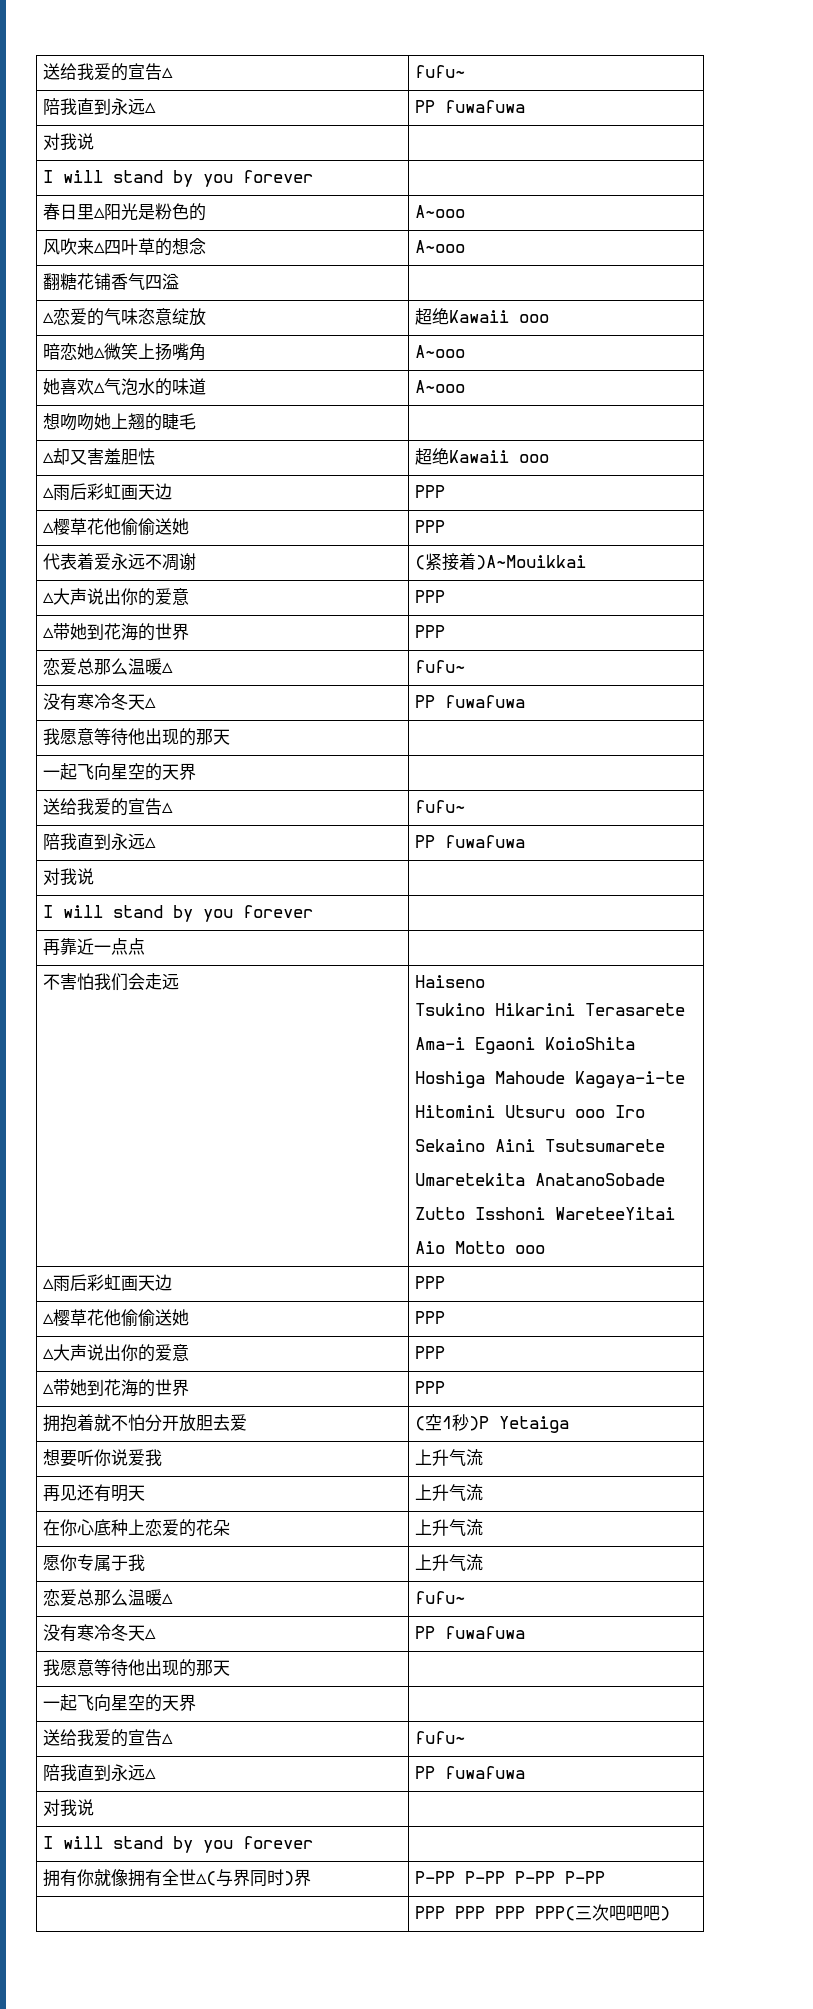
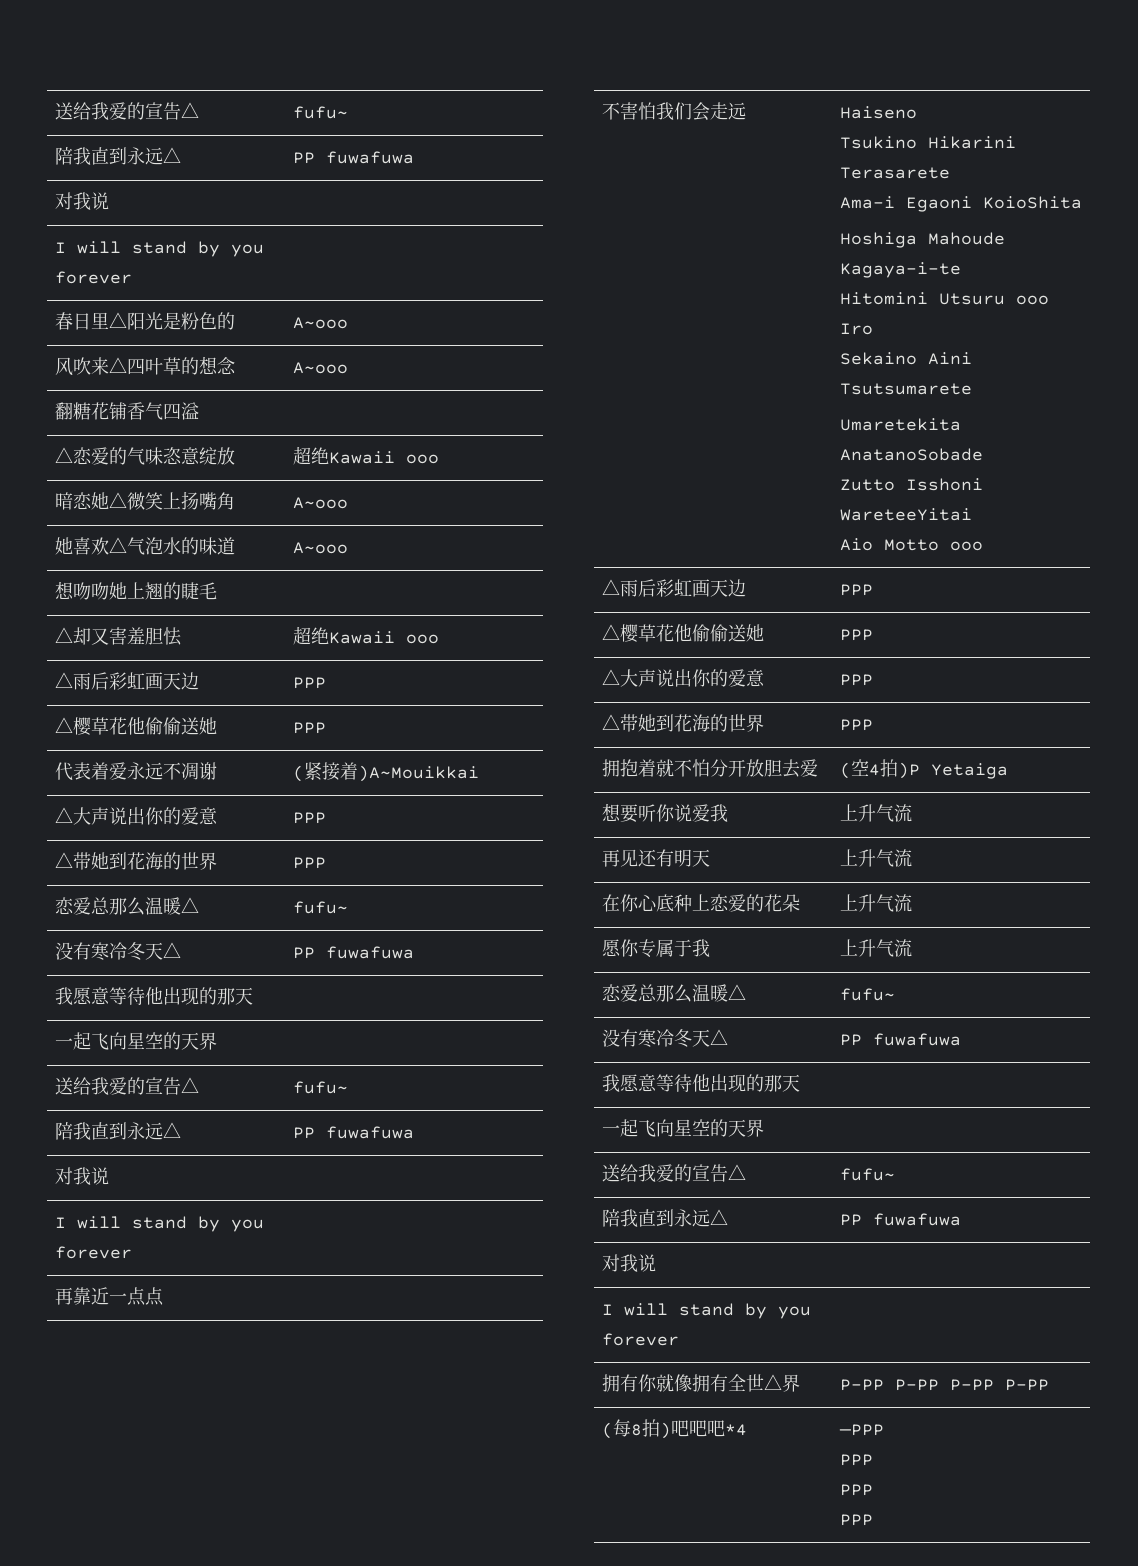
- 拥抱着就不怕分开放胆去爱 | (空1秒)P Yetaiga
+ 拥抱着就不怕分开放胆去爱 | (空4拍)P Yetaiga
- 拥有你就像拥有全世△(与界同时)界 | P-PP P-PP P-PP P-PP
+ 拥有你就像拥有全世△界 | P-PP P-PP P-PP P-PP
- | PPP PPP PPP PPP(三次吧吧吧)
+ (每8拍)吧吧吧*4 | —PPP
+ PPP
+ PPP
+ PPP

